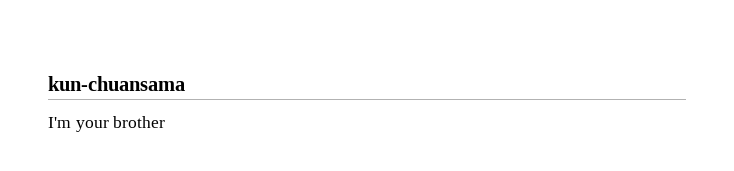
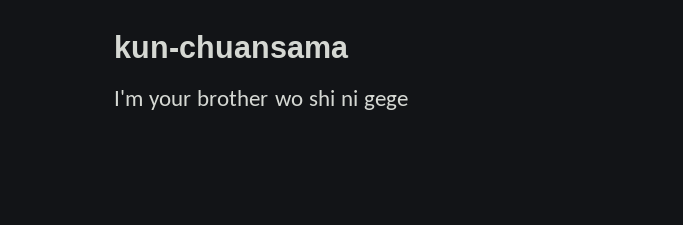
- I'm your brother
+ I'm your brother wo shi ni gege

